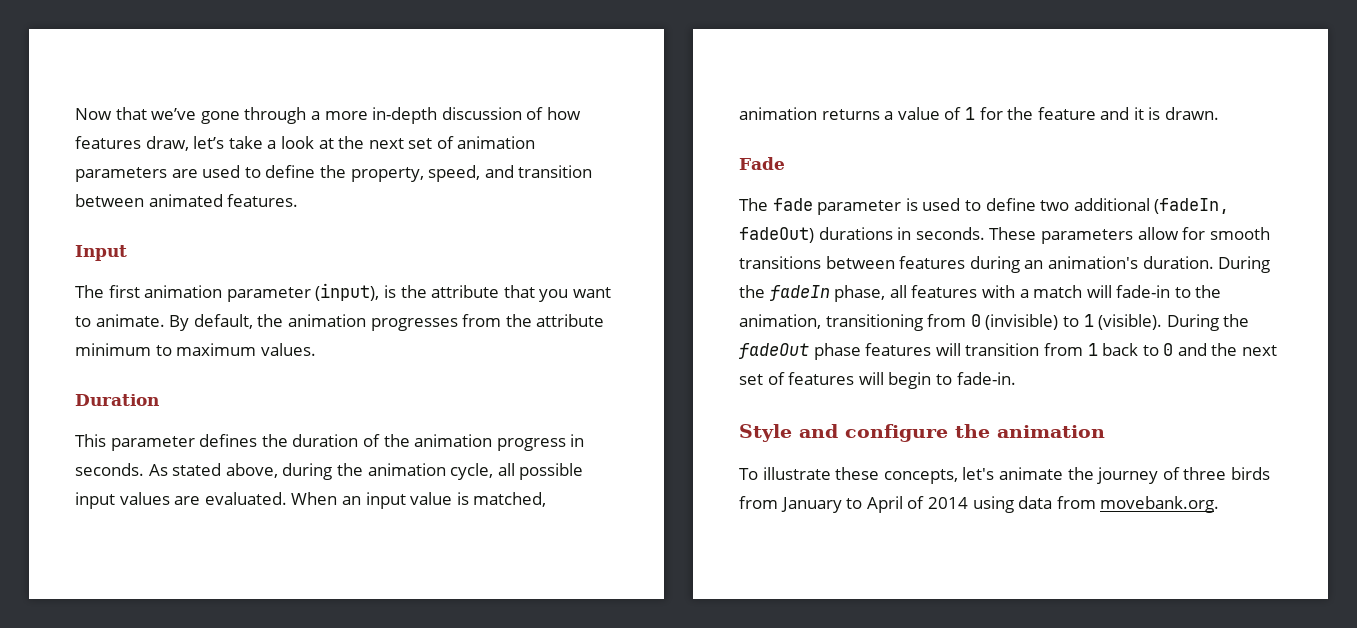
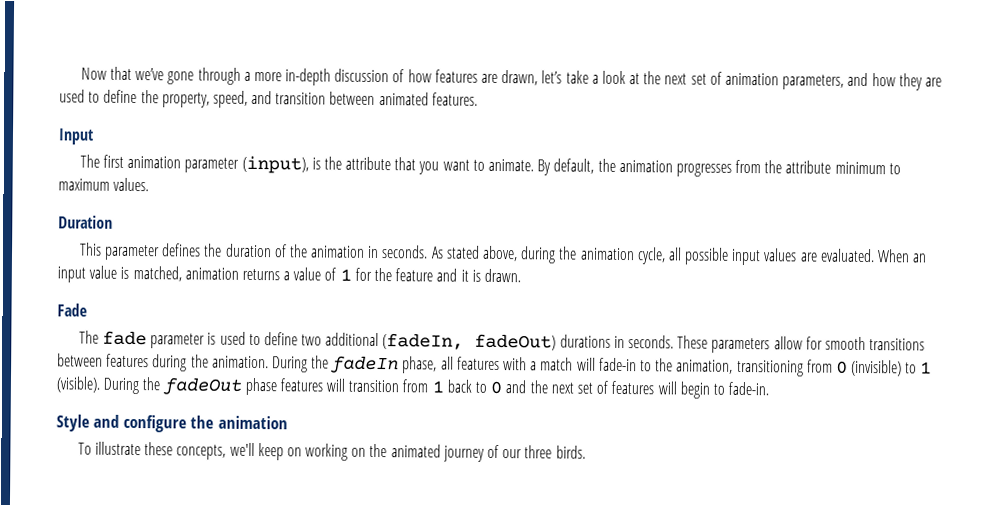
- Now that we’ve gone through a more in-depth discussion of how features draw, let’s take a look at the next set of animation parameters are used to define the property, speed, and transition between animated features.
+ Now that we’ve gone through a more in-depth discussion of how features are drawn, let’s take a look at the next set of animation parameters, and how they are used to define the property, speed, and transition between animated features.
- This parameter defines the duration of the animation progress in seconds.
+ This parameter defines the duration of the animation in seconds.
- These parameters allow for smooth transitions between features during an animation's duration.
+ These parameters allow for smooth transitions between features during the animation.
- To illustrate these concepts, let's animate the journey of three birds from January to April of 2014 using data from movebank.org.
+ To illustrate these concepts, we'll keep on working on the animated journey of our three birds.

